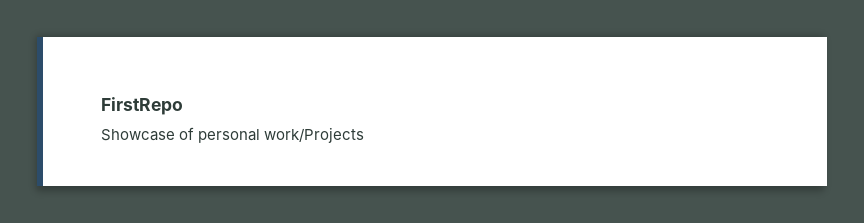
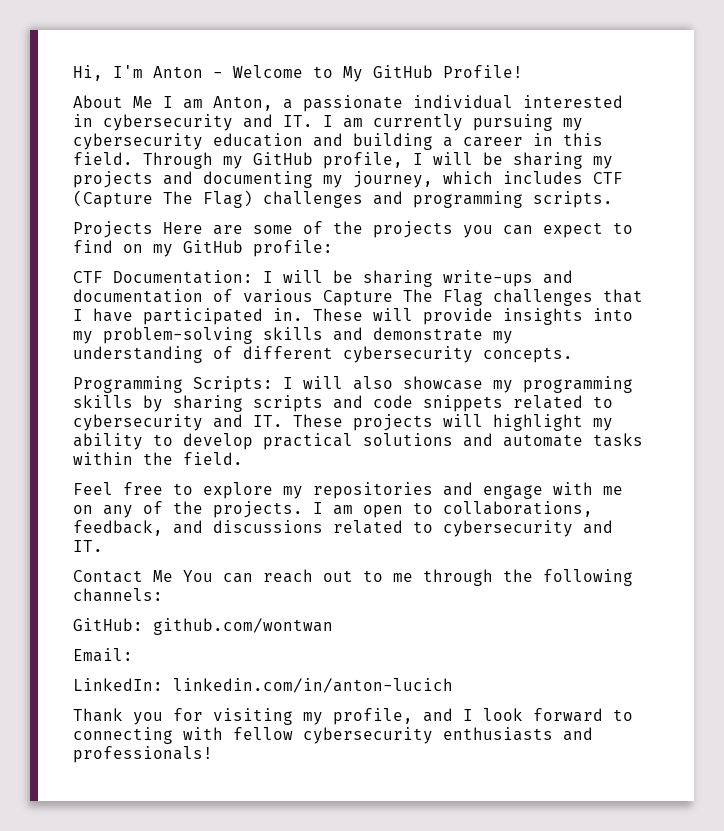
- FirstRepo
- Showcase of personal work/Projects
+ Hi, I'm Anton - Welcome to My GitHub Profile!
+ About Me I am Anton, a passionate individual interested in cybersecurity and IT. I am currently pursuing my cybersecurity education and building a career in this field. Through my GitHub profile, I will be sharing my projects and documenting my journey, which includes CTF (Capture The Flag) challenges and programming scripts.
+ Projects Here are some of the projects you can expect to find on my GitHub profile:
+ CTF Documentation: I will be sharing write-ups and documentation of various Capture The Flag challenges that I have participated in. These will provide insights into my problem-solving skills and demonstrate my understanding of different cybersecurity concepts.
+ Programming Scripts: I will also showcase my programming skills by sharing scripts and code snippets related to cybersecurity and IT. These projects will highlight my ability to develop practical solutions and automate tasks within the field.
+ Feel free to explore my repositories and engage with me on any of the projects. I am open to collaborations, feedback, and discussions related to cybersecurity and IT.
+ Contact Me You can reach out to me through the following channels:
+ GitHub: github.com/wontwan
+ Email:
+ LinkedIn: linkedin.com/in/anton-lucich
+ Thank you for visiting my profile, and I look forward to connecting with fellow cybersecurity enthusiasts and professionals!

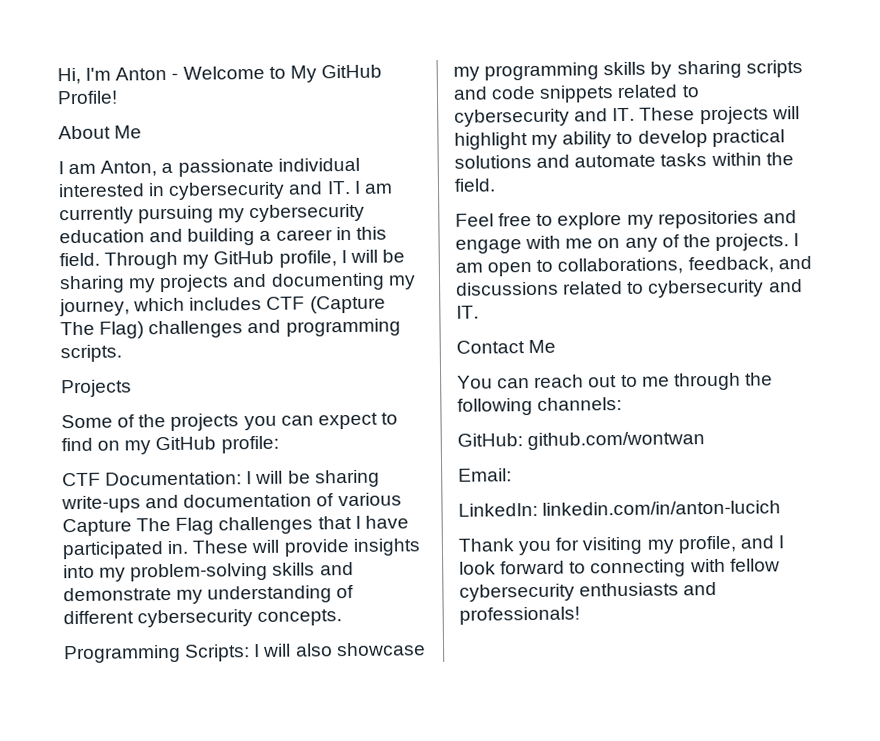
- About Me I am Anton, a passionate individual interested in cybersecurity and IT. I am currently pursuing my cybersecurity education and building a career in this field.
+ About Me
+ I am Anton, a passionate individual interested in cybersecurity and IT. I am currently pursuing my cybersecurity education and building a career in this field.
- Projects Here are some of the projects you can expect to find on my GitHub profile:
+ Projects
+ Some of the projects you can expect to find on my GitHub profile:
- Contact Me You can reach out to me through the following channels:
+ Contact Me
+ You can reach out to me through the following channels:

